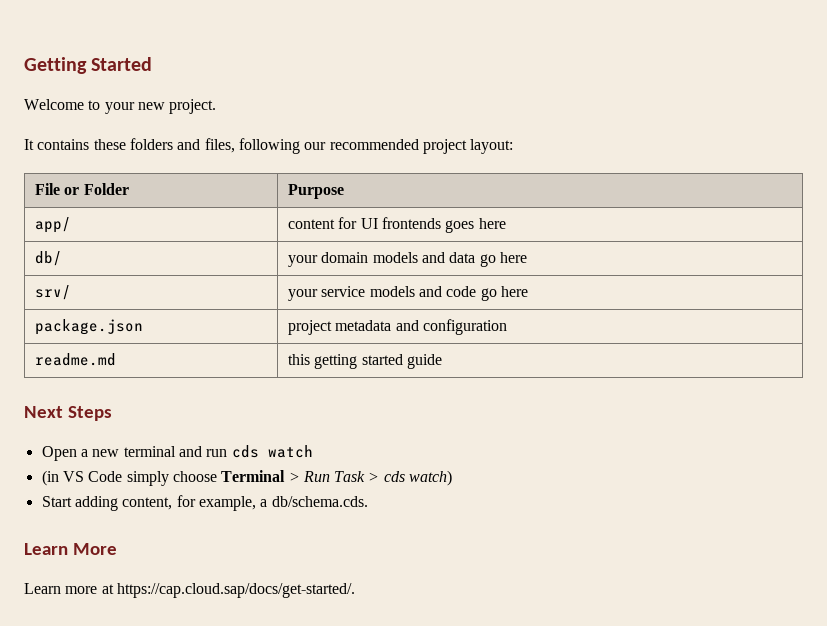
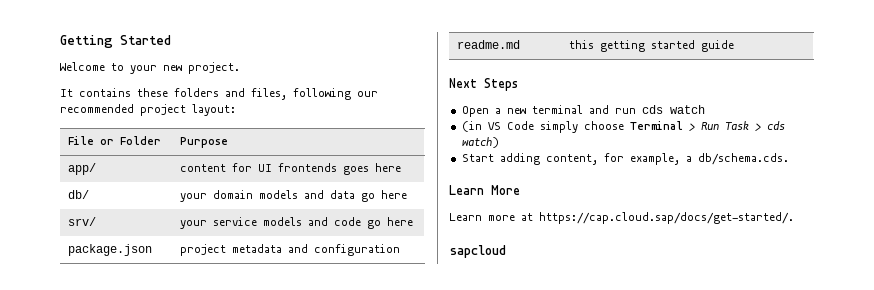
+ sapcloud

